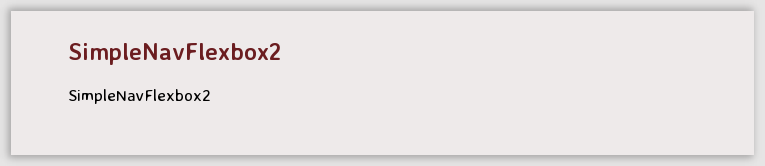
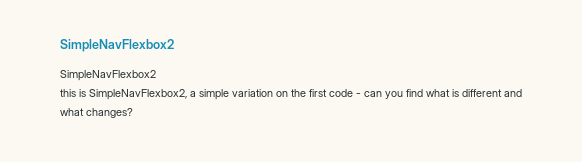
+ this is SimpleNavFlexbox2, a simple variation on the first code - can you find what is different and what changes?

